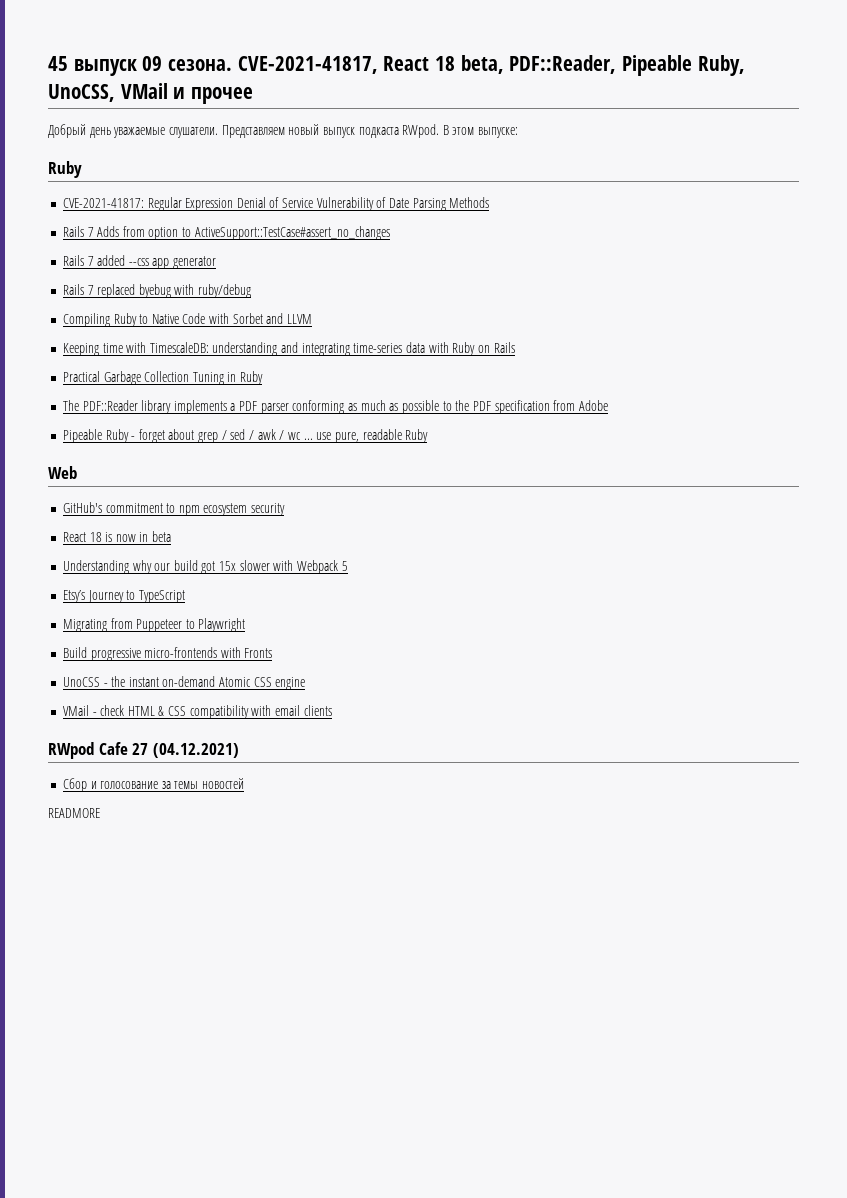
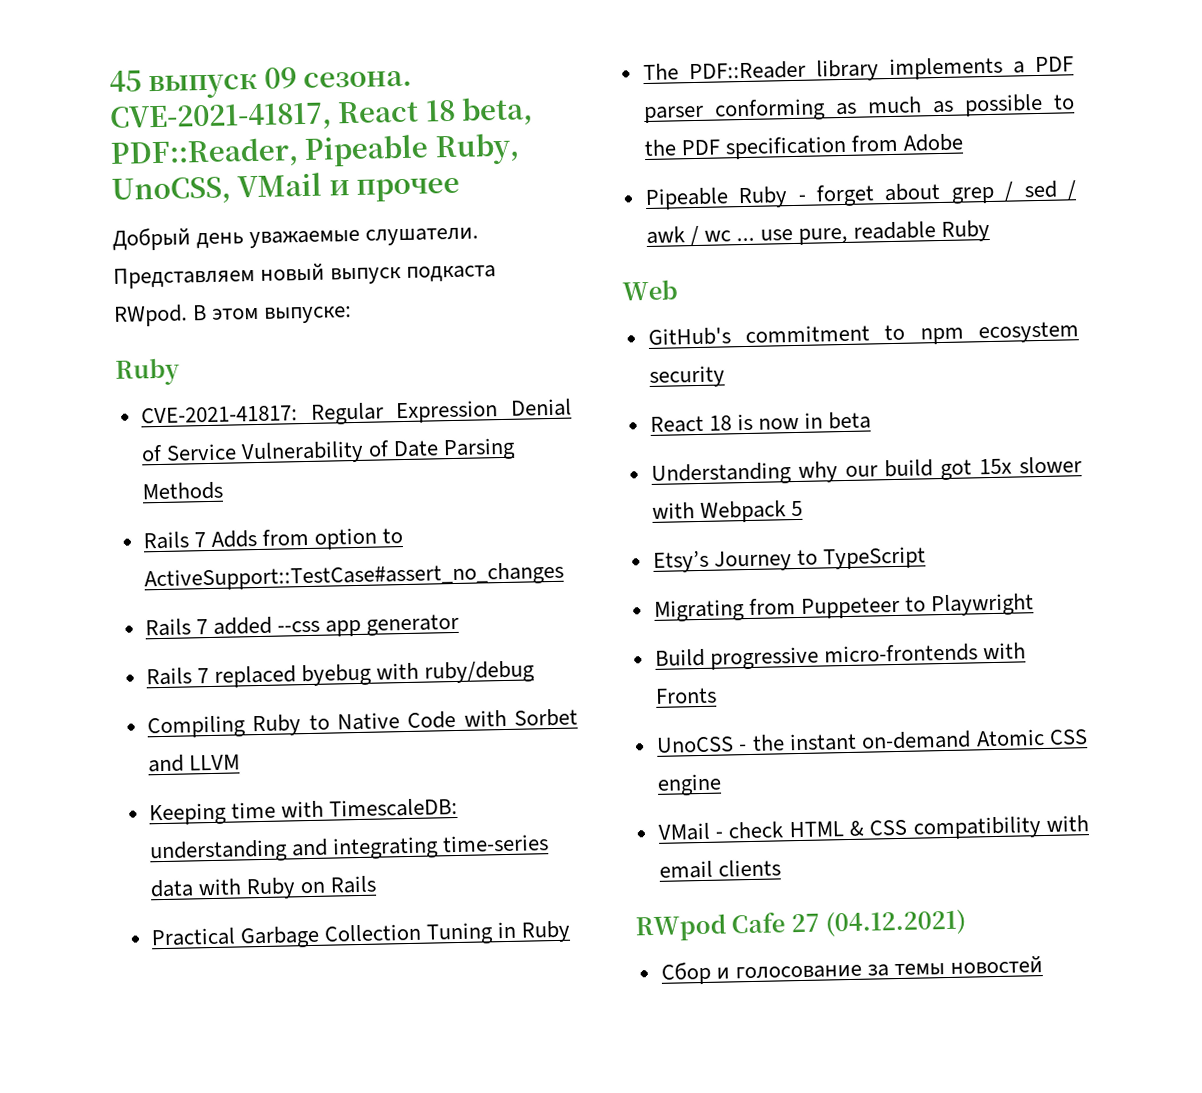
- READMORE

